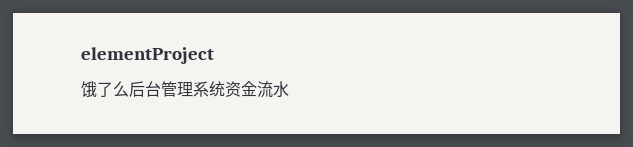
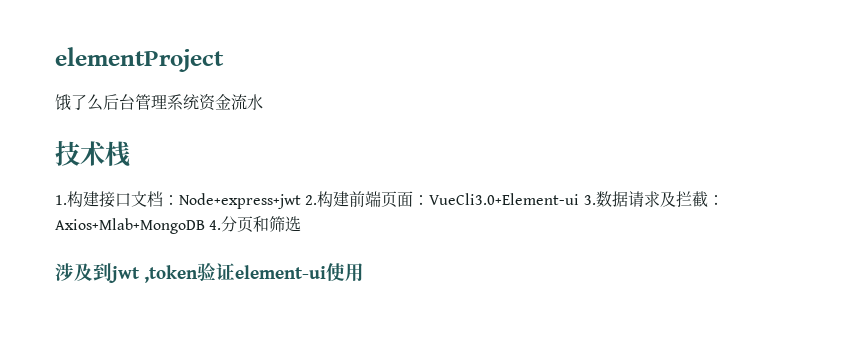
+ 技术桟
+ 1.构建接口文档：Node+express+jwt 2.构建前端页面：VueCli3.0+Element-ui 3.数据请求及拦截：Axios+Mlab+MongoDB 4.分页和筛选
+ 涉及到jwt ,token验证element-ui使用

